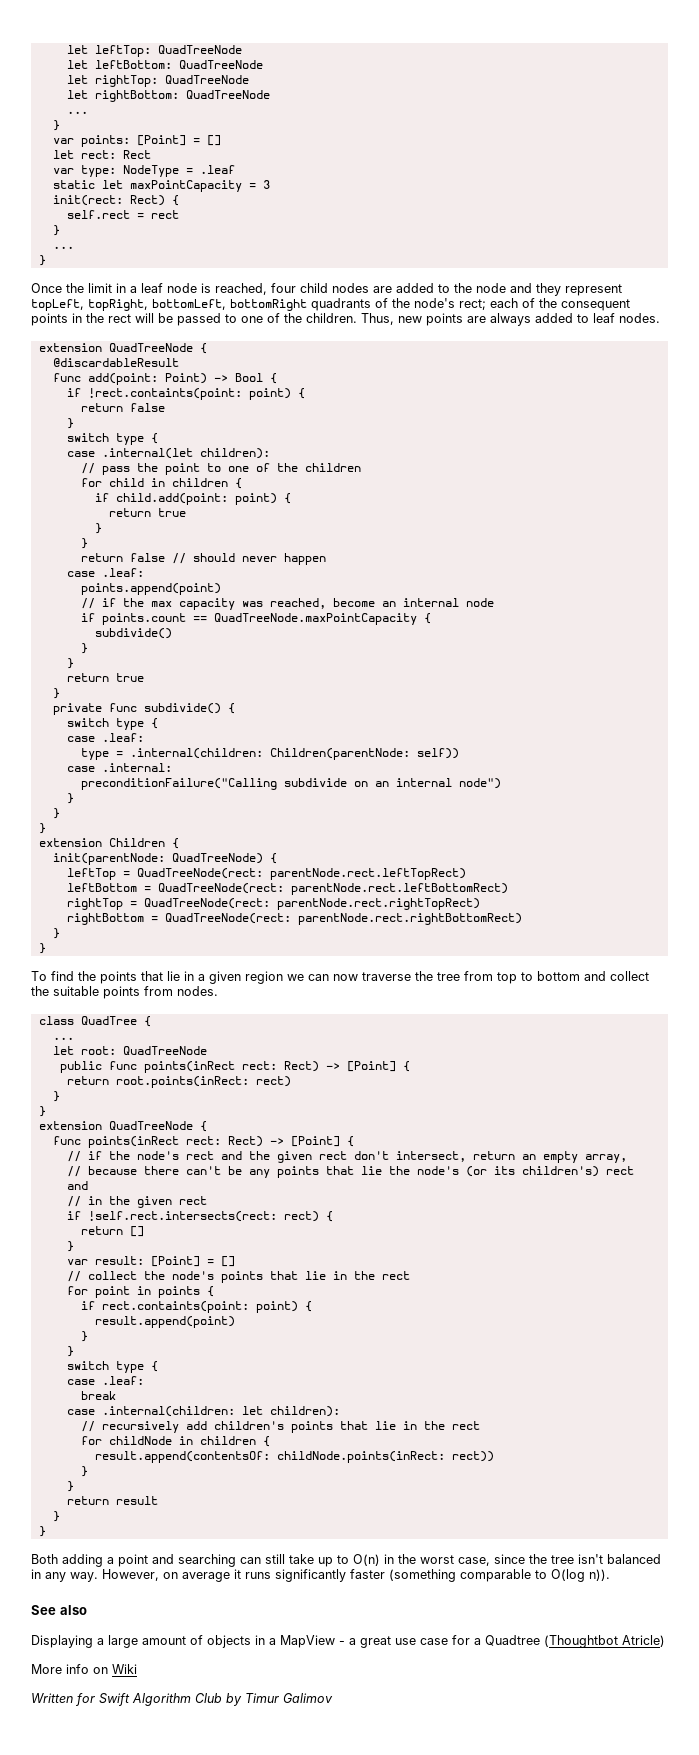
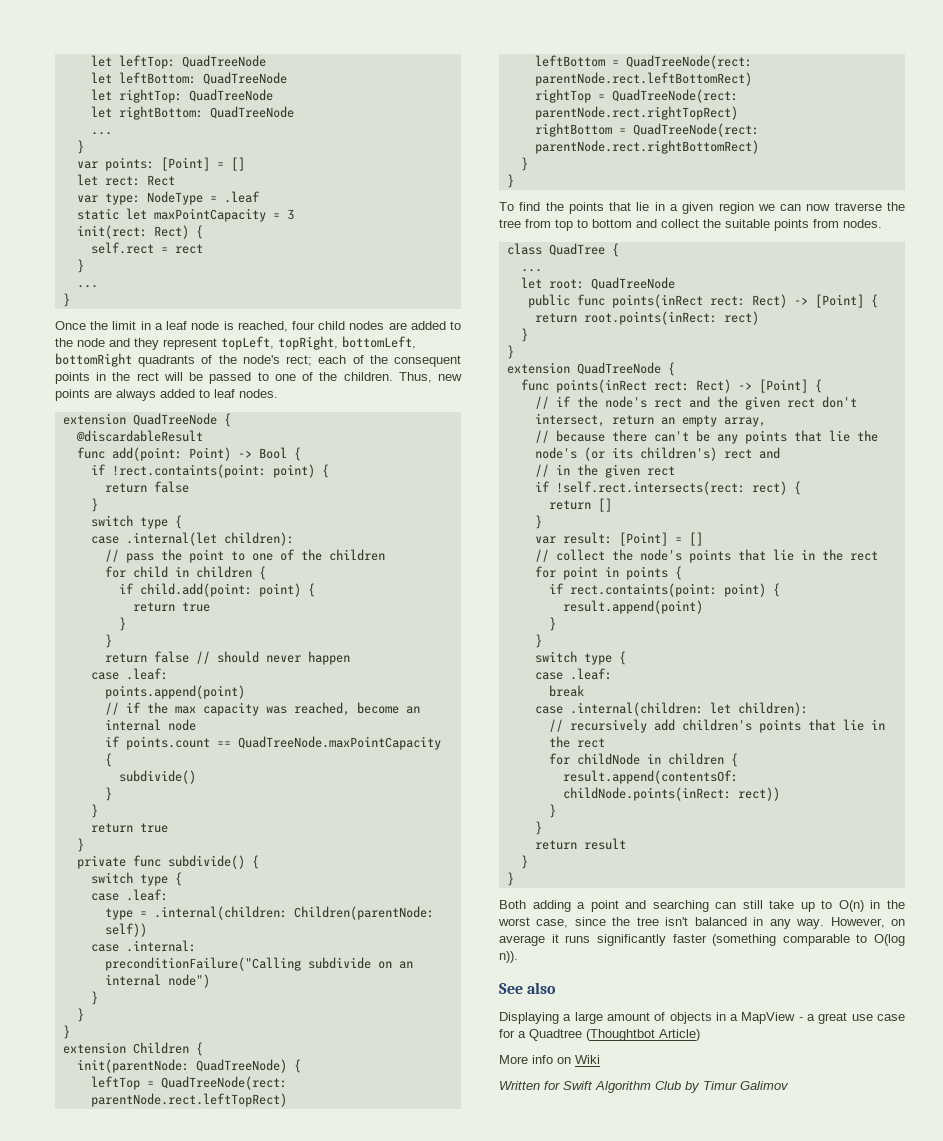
- Displaying a large amount of objects in a MapView - a great use case for a Quadtree (Thoughtbot Atricle)
+ Displaying a large amount of objects in a MapView - a great use case for a Quadtree (Thoughtbot Article)

